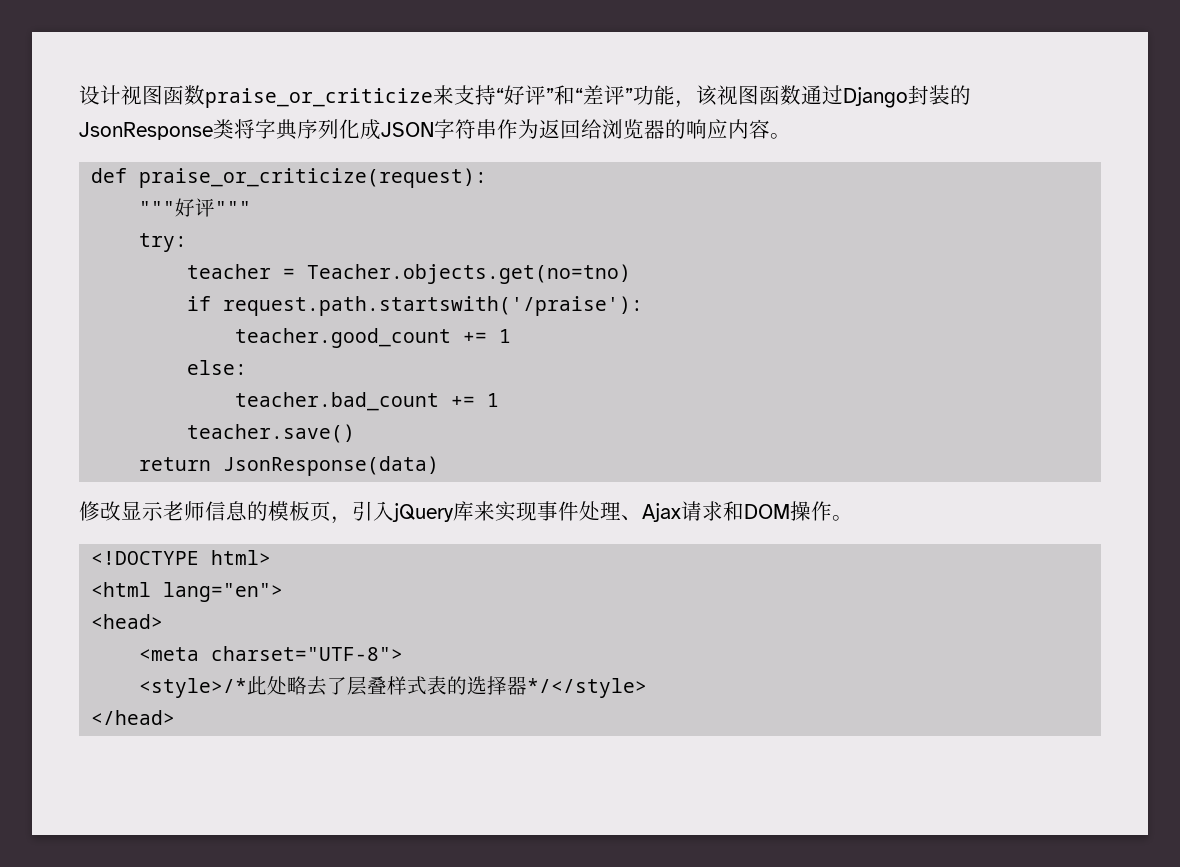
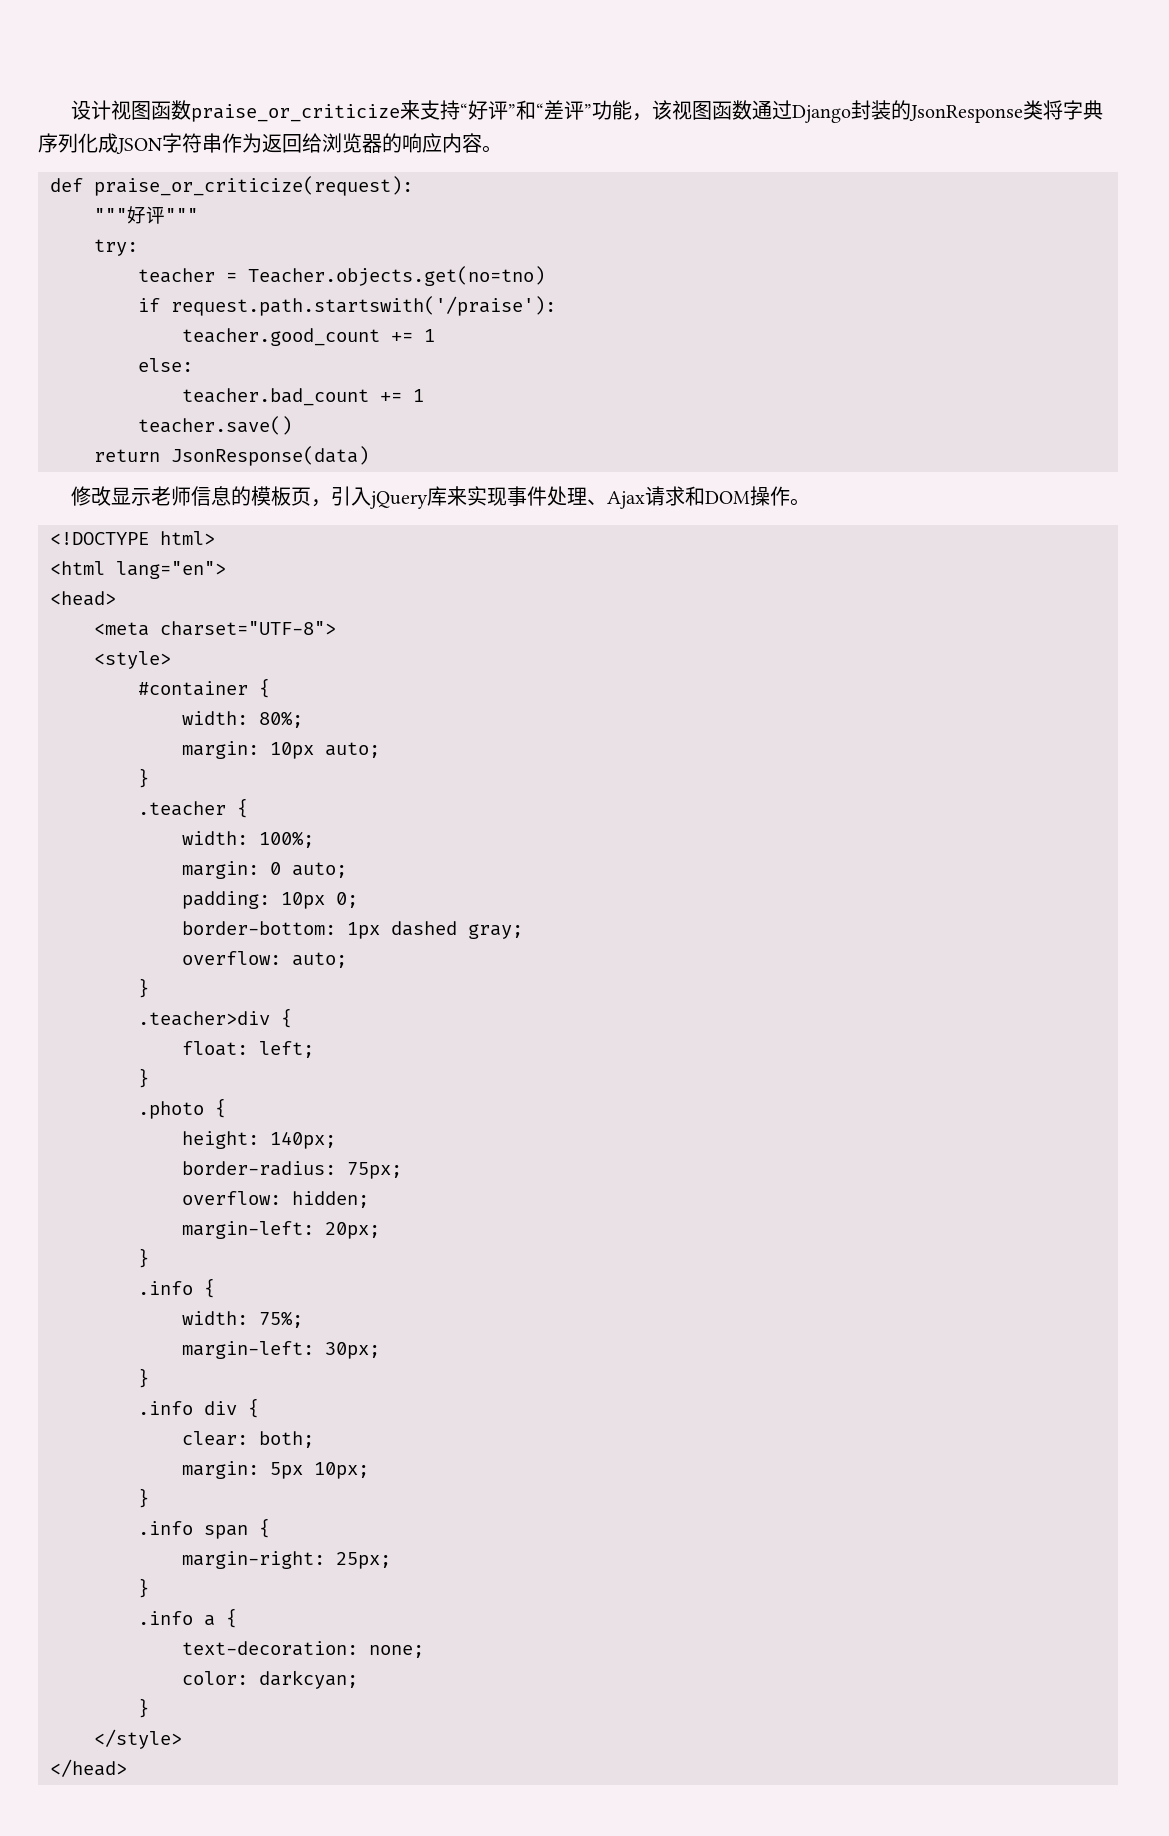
- <style>/*此处略去了层叠样式表的选择器*/</style>
+ <style>
+ #container {
+ width: 80%;
+ margin: 10px auto;
+ }
+ .teacher {
+ width: 100%;
+ margin: 0 auto;
+ padding: 10px 0;
+ border-bottom: 1px dashed gray;
+ overflow: auto;
+ }
+ .teacher>div {
+ float: left;
+ }
+ .photo {
+ height: 140px;
+ border-radius: 75px;
+ overflow: hidden;
+ margin-left: 20px;
+ }
+ .info {
+ width: 75%;
+ margin-left: 30px;
+ }
+ .info div {
+ clear: both;
+ margin: 5px 10px;
+ }
+ .info span {
+ margin-right: 25px;
+ }
+ .info a {
+ text-decoration: none;
+ color: darkcyan;
+ }
+ </style>

